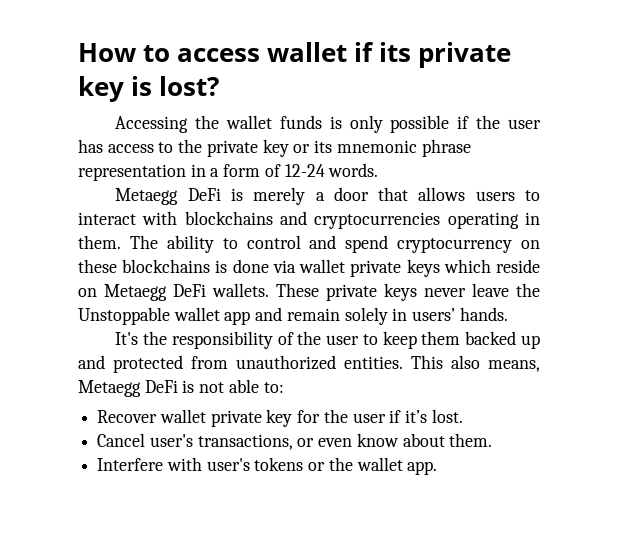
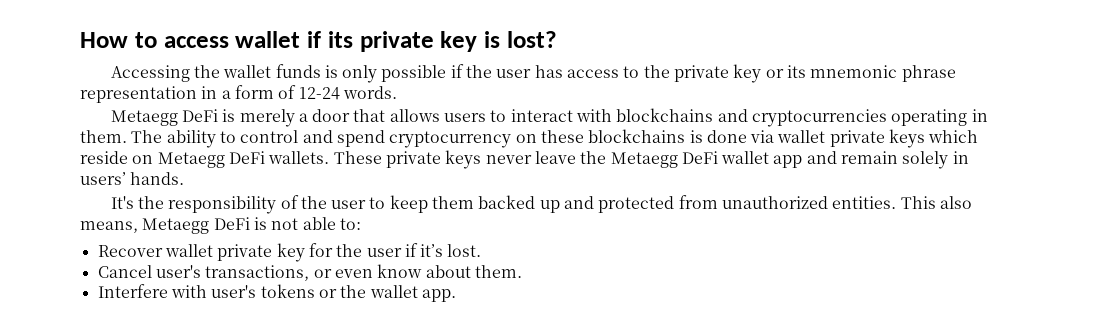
- These private keys never leave the Unstoppable wallet app and remain solely in users’ hands.
+ These private keys never leave the Metaegg DeFi wallet app and remain solely in users’ hands.

